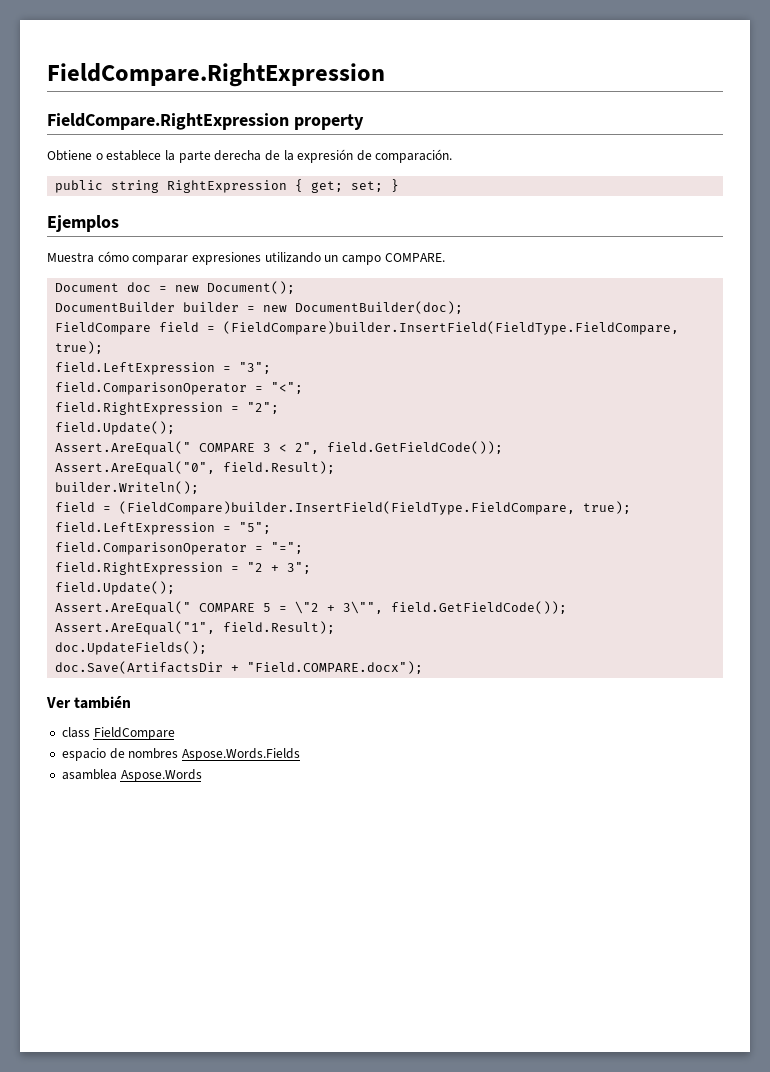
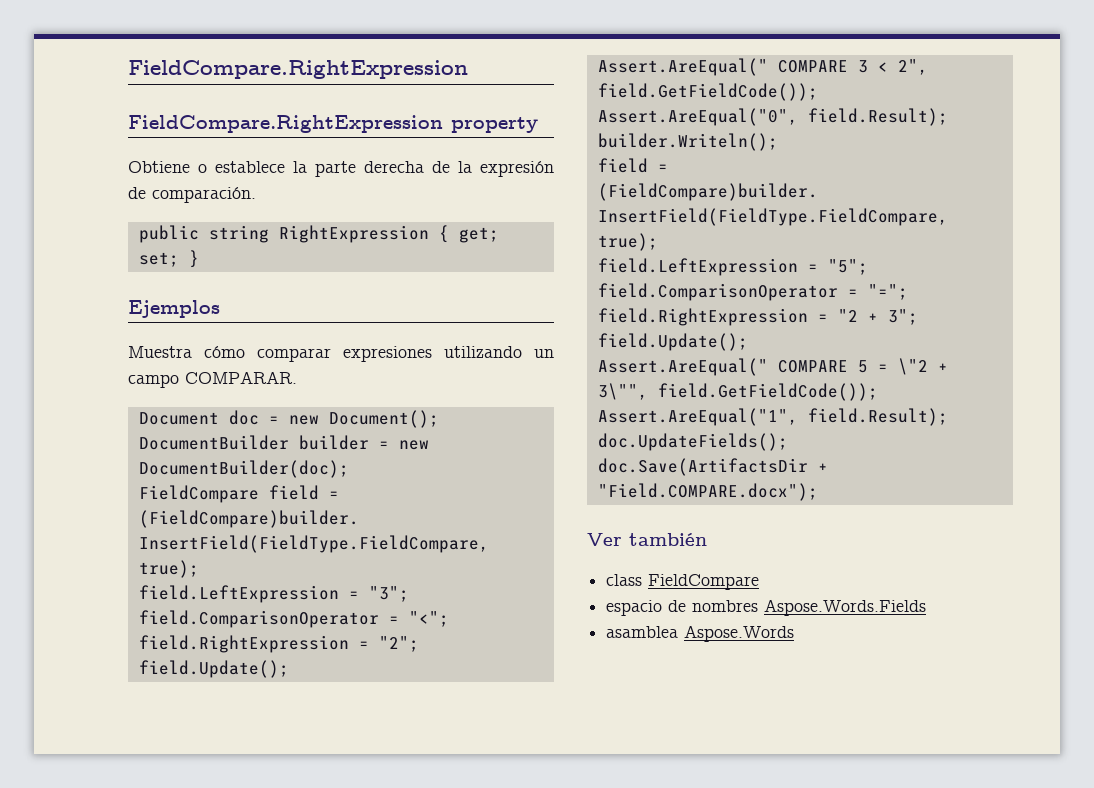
- Muestra cómo comparar expresiones utilizando un campo COMPARE.
+ Muestra cómo comparar expresiones utilizando un campo COMPARAR.

